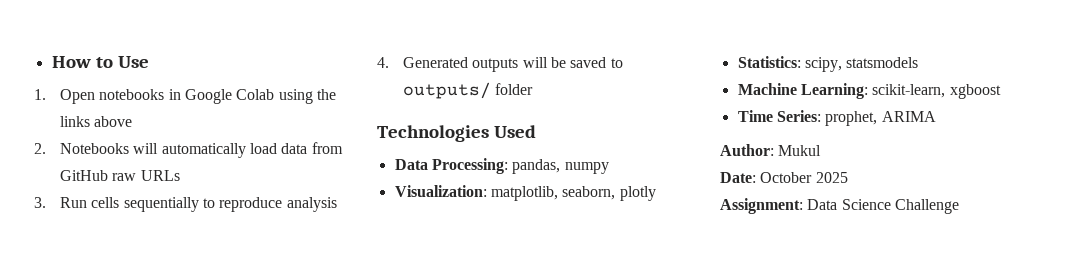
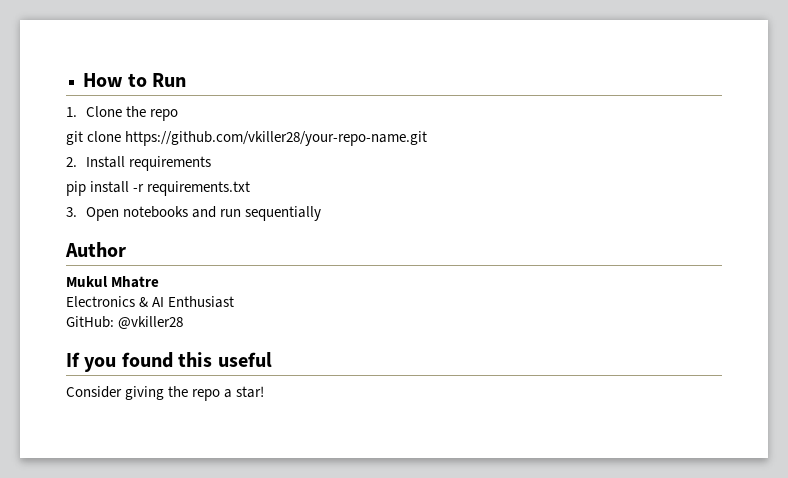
- How to Use
- 1. Open notebooks in Google Colab using the links above
- 2. Notebooks will automatically load data from GitHub raw URLs
- 3. Run cells sequentially to reproduce analysis
- 4. Generated outputs will be saved to outputs/ folder
- Technologies Used
- Data Processing: pandas, numpy
- Visualization: matplotlib, seaborn, plotly
- Statistics: scipy, statsmodels
- Machine Learning: scikit-learn, xgboost
- Time Series: prophet, ARIMA
- Author: Mukul
- Date: October 2025
- Assignment: Data Science Challenge
+ How to Run
+ 1. Clone the repo
+ git clone https://github.com/vkiller28/your-repo-name.git
+ 2. Install requirements
+ pip install -r requirements.txt
+ 3. Open notebooks and run sequentially
+ Author
+ Mukul Mhatre
+ Electronics & AI Enthusiast
+ GitHub: @vkiller28
+ If you found this useful
+ Consider giving the repo a star!

